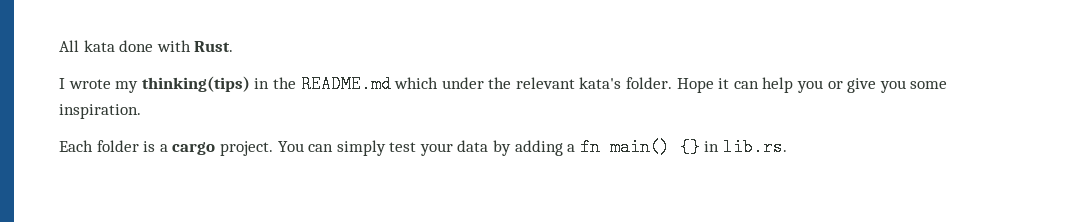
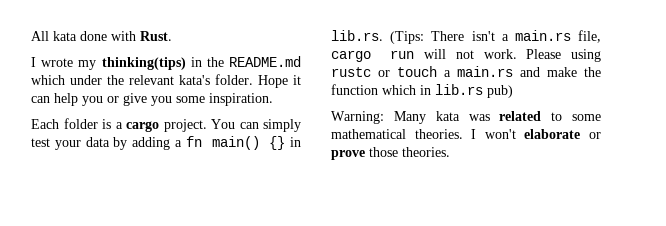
- You can simply test your data by adding a fn main() {} in lib.rs.
+ You can simply test your data by adding a fn main() {} in lib.rs. (Tips: There isn't a main.rs file, cargo run will not work. Please using rustc or touch a main.rs and make the function which in lib.rs pub)
+ Warning: Many kata was related to some mathematical theories. I won't elaborate or prove those theories.

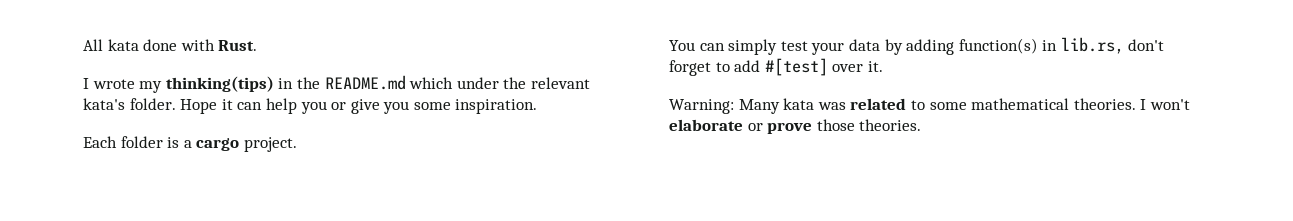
- Each folder is a cargo project. You can simply test your data by adding a fn main() {} in lib.rs. (Tips: There isn't a main.rs file, cargo run will not work. Please using rustc or touch a main.rs and make the function which in lib.rs pub)
+ Each folder is a cargo project.
+ You can simply test your data by adding function(s) in lib.rs, don't forget to add #[test] over it.

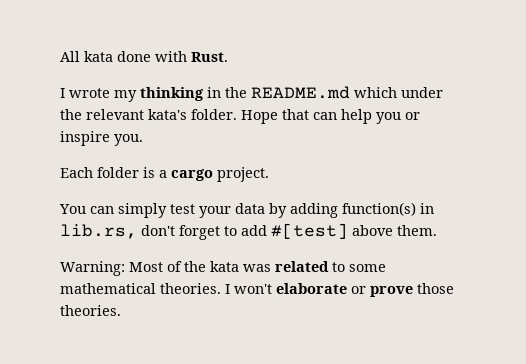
- I wrote my thinking(tips) in the README.md which under the relevant kata's folder.
+ I wrote my thinking in the README.md which under the relevant kata's folder.
- Hope it can help you or give you some inspiration.
+ Hope that can help you or inspire you.
- You can simply test your data by adding function(s) in lib.rs, don't forget to add #[test] over it.
+ You can simply test your data by adding function(s) in lib.rs, don't forget to add #[test] above them.
- Warning: Many kata was related to some mathematical theories.
+ Warning: Most of the kata was related to some mathematical theories.

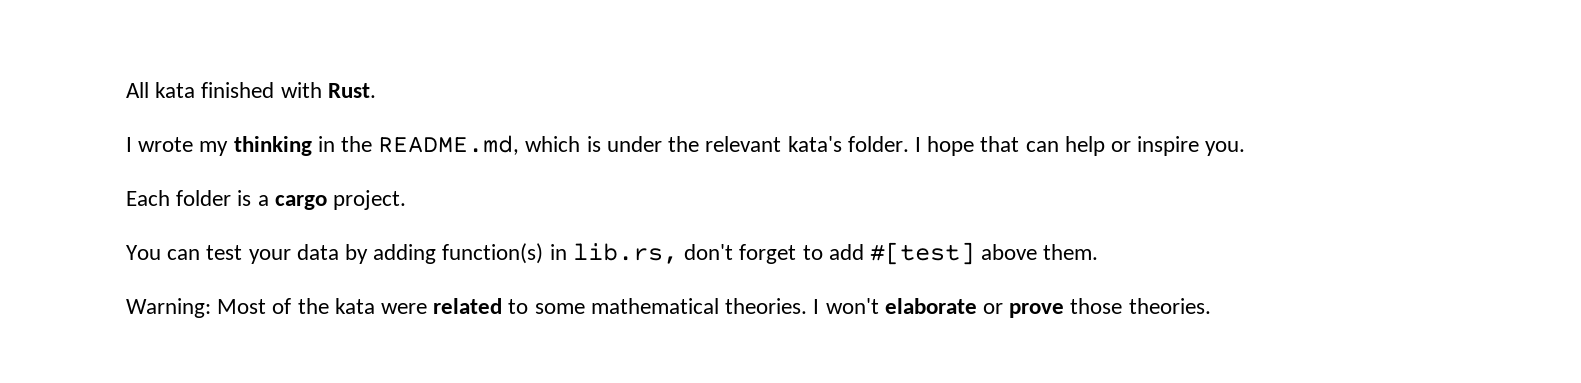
- All kata done with Rust.
+ All kata finished with Rust.
- I wrote my thinking in the README.md which under the relevant kata's folder.
+ I wrote my thinking in the README.md, which is under the relevant kata's folder.
- Hope that can help you or inspire you.
+ I hope that can help or inspire you.
- You can simply test your data by adding function(s) in lib.rs, don't forget to add #[test] above them.
+ You can test your data by adding function(s) in lib.rs, don't forget to add #[test] above them.
- Warning: Most of the kata was related to some mathematical theories.
+ Warning: Most of the kata were related to some mathematical theories.

